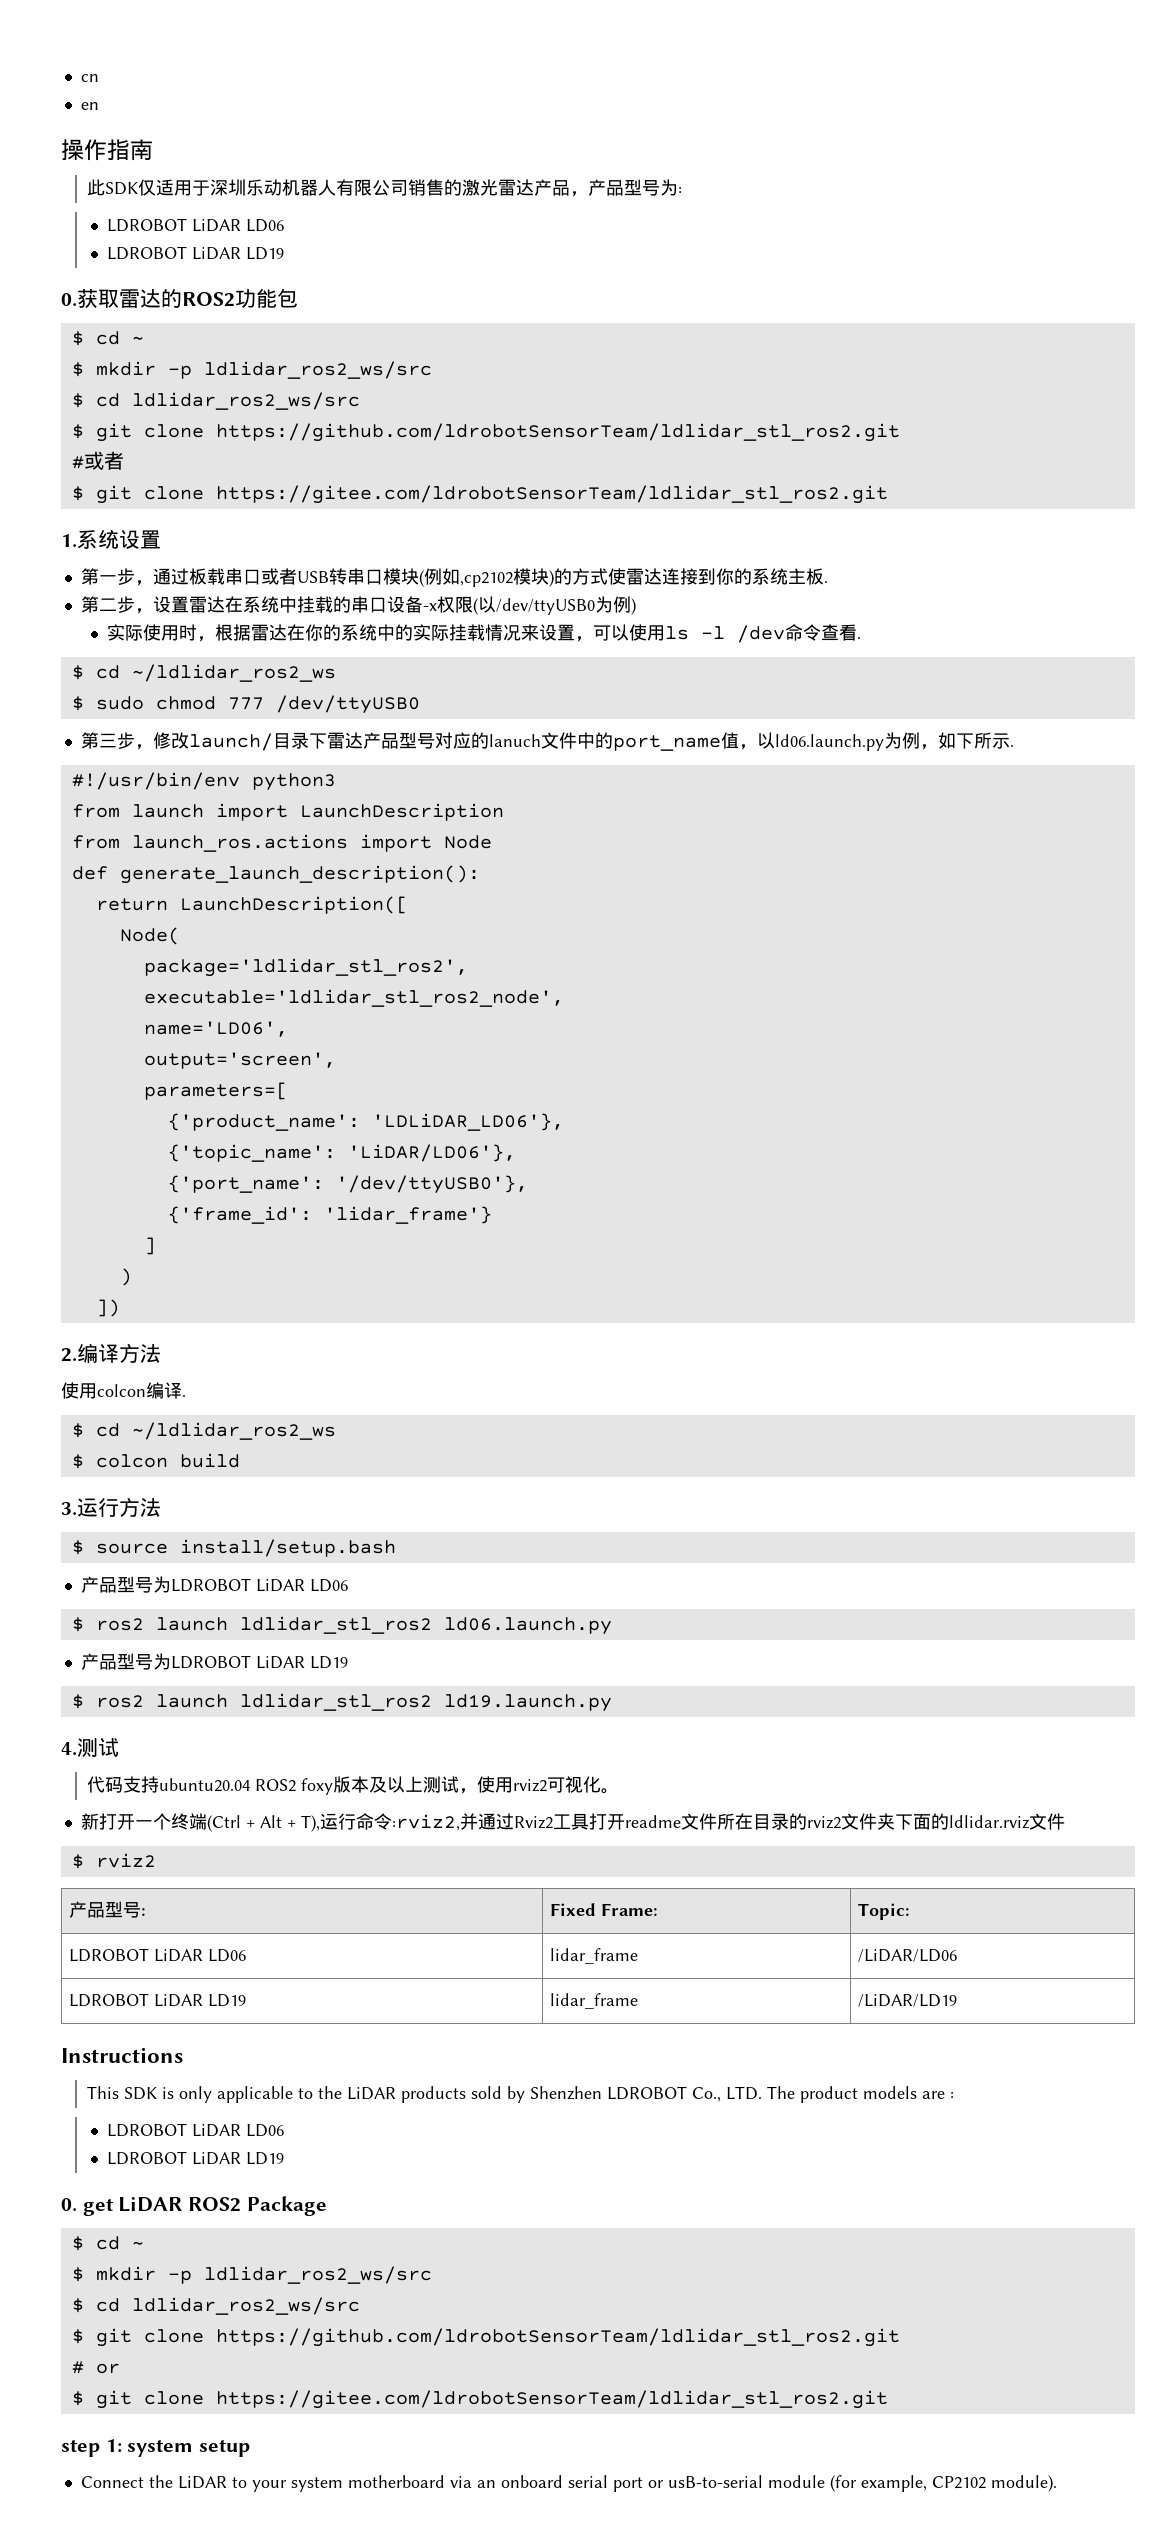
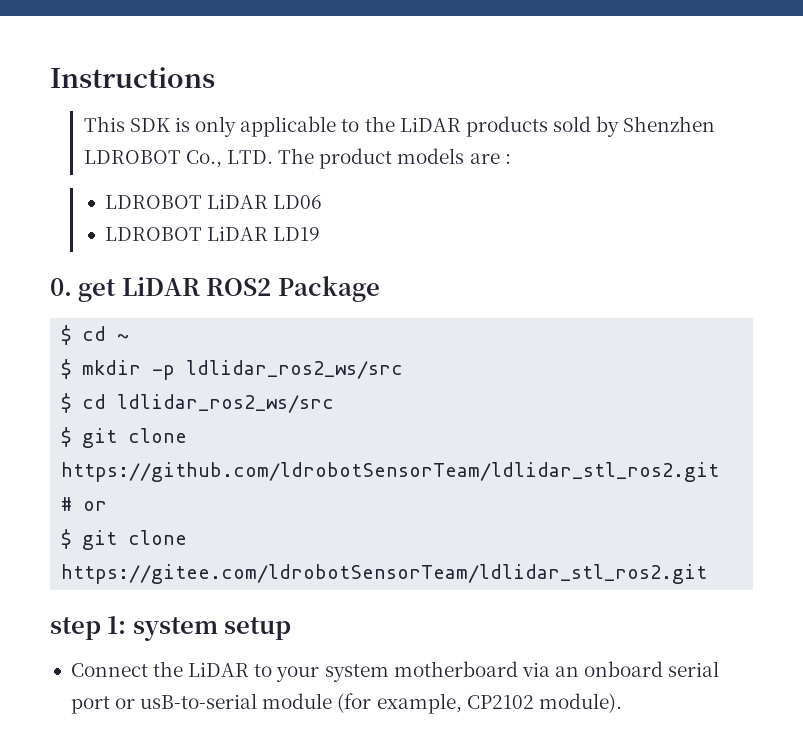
- cn
- en
- 操作指南
- 此SDK仅适用于深圳乐动机器人有限公司销售的激光雷达产品，产品型号为:
- LDROBOT LiDAR LD06
- LDROBOT LiDAR LD19
- 0.获取雷达的ROS2功能包
- $ cd ~
- $ mkdir -p ldlidar_ros2_ws/src
- $ cd ldlidar_ros2_ws/src
- $ git clone https://github.com/ldrobotSensorTeam/ldlidar_stl_ros2.git
- #或者
- $ git clone https://gitee.com/ldrobotSensorTeam/ldlidar_stl_ros2.git
- 1.系统设置
- 第一步，通过板载串口或者USB转串口模块(例如,cp2102模块)的方式使雷达连接到你的系统主板.
- 第二步，设置雷达在系统中挂载的串口设备-x权限(以/dev/ttyUSB0为例)
- 实际使用时，根据雷达在你的系统中的实际挂载情况来设置，可以使用ls -l /dev命令查看.
- $ cd ~/ldlidar_ros2_ws
- $ sudo chmod 777 /dev/ttyUSB0
- 第三步，修改launch/目录下雷达产品型号对应的lanuch文件中的port_name值，以ld06.launch.py为例，如下所示.
- #!/usr/bin/env python3
- from launch import LaunchDescription
- from launch_ros.actions import Node
- def generate_launch_description():
- return LaunchDescription([
- Node(
- package='ldlidar_stl_ros2',
- executable='ldlidar_stl_ros2_node',
- name='LD06',
- output='screen',
- parameters=[
- {'product_name': 'LDLiDAR_LD06'},
- {'topic_name': 'LiDAR/LD06'},
- {'port_name': '/dev/ttyUSB0'},
- {'frame_id': 'lidar_frame'}
- ]
- )
- ])
- 2.编译方法
- 使用colcon编译.
- $ cd ~/ldlidar_ros2_ws
- $ colcon build
- 3.运行方法
- $ source install/setup.bash
- 产品型号为LDROBOT LiDAR LD06
- $ ros2 launch ldlidar_stl_ros2 ld06.launch.py
- 产品型号为LDROBOT LiDAR LD19
- $ ros2 launch ldlidar_stl_ros2 ld19.launch.py
- 4.测试
- 代码支持ubuntu20.04 ROS2 foxy版本及以上测试，使用rviz2可视化。
- 新打开一个终端(Ctrl + Alt + T),运行命令:rviz2,并通过Rviz2工具打开readme文件所在目录的rviz2文件夹下面的ldlidar.rviz文件
- $ rviz2
- 产品型号: | Fixed Frame: | Topic:
- LDROBOT LiDAR LD06 | lidar_frame | /LiDAR/LD06
- LDROBOT LiDAR LD19 | lidar_frame | /LiDAR/LD19

